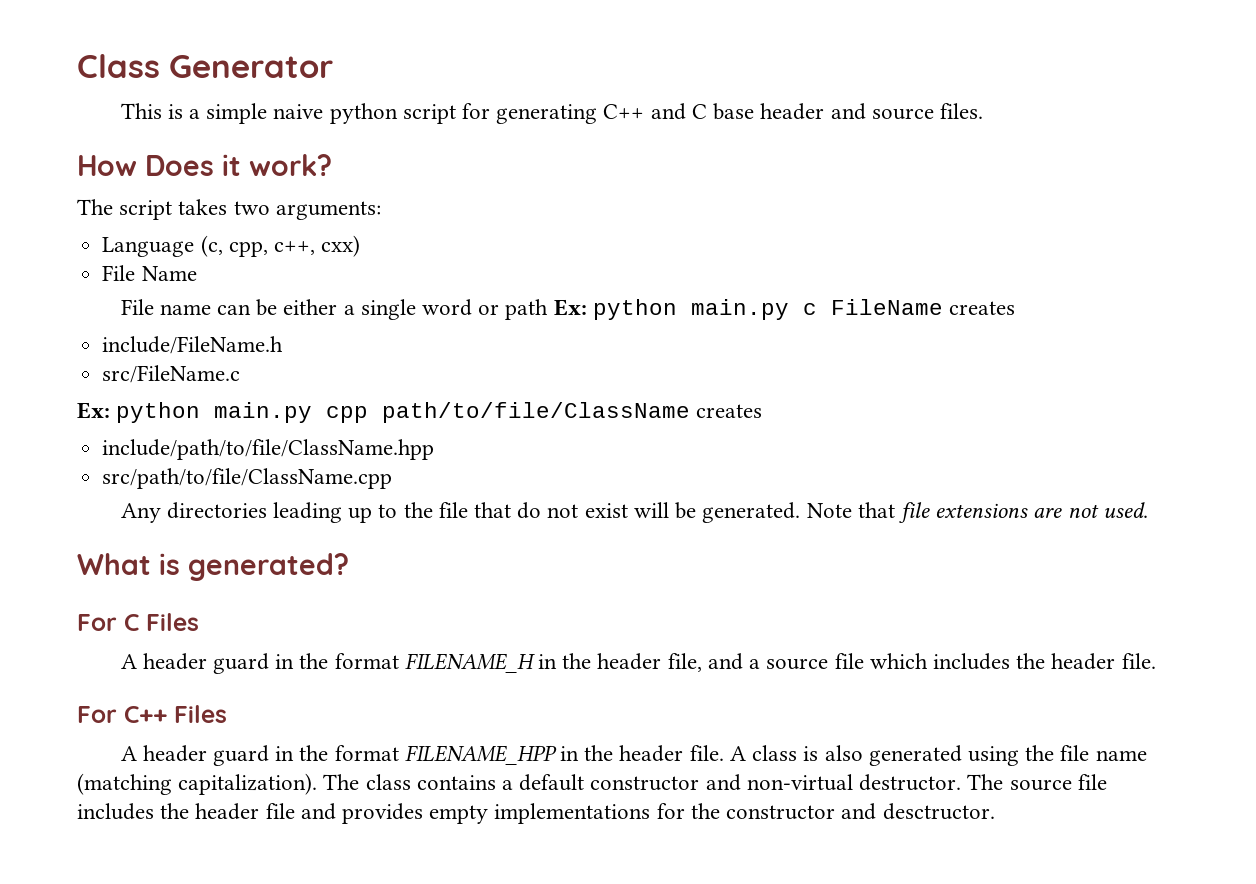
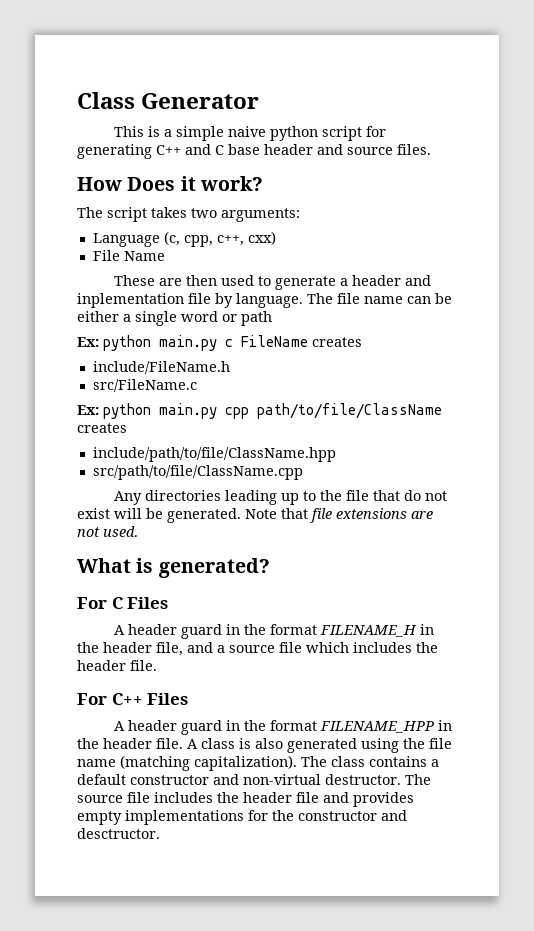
- File name can be either a single word or path Ex: python main.py c FileName creates
+ These are then used to generate a header and inplementation file by language. The file name can be either a single word or path
+ Ex: python main.py c FileName creates

